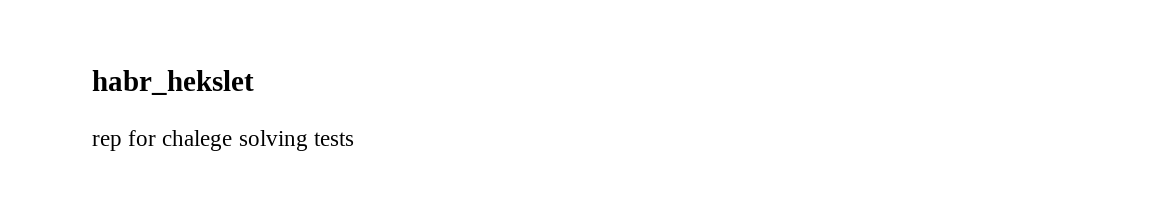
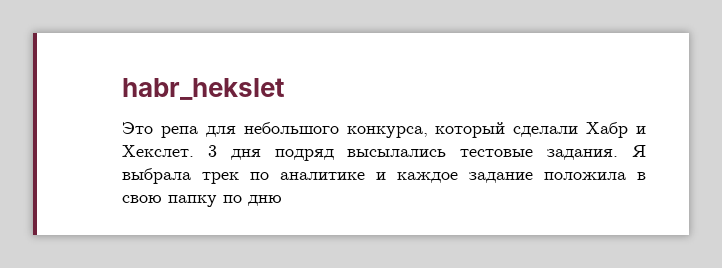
- rep for chalege solving tests
+ Это репа для небольшого конкурса, который сделали Хабр и Хекслет. 3 дня подряд высылались тестовые задания. Я выбрала трек по аналитике и каждое задание положила в свою папку по дню

